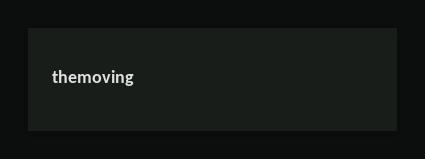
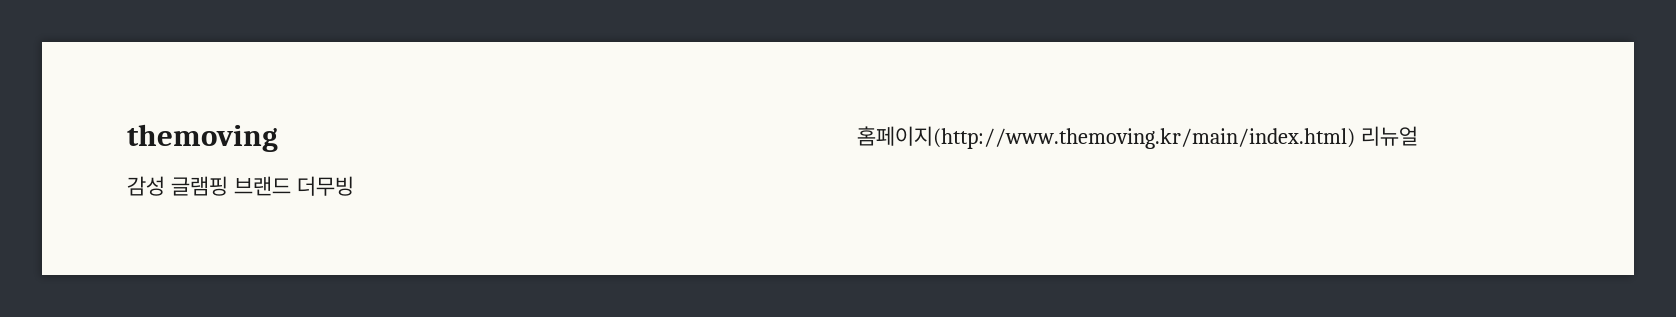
+ 감성 글램핑 브랜드 더무빙 홈페이지(http://www.themoving.kr/main/index.html) 리뉴얼

